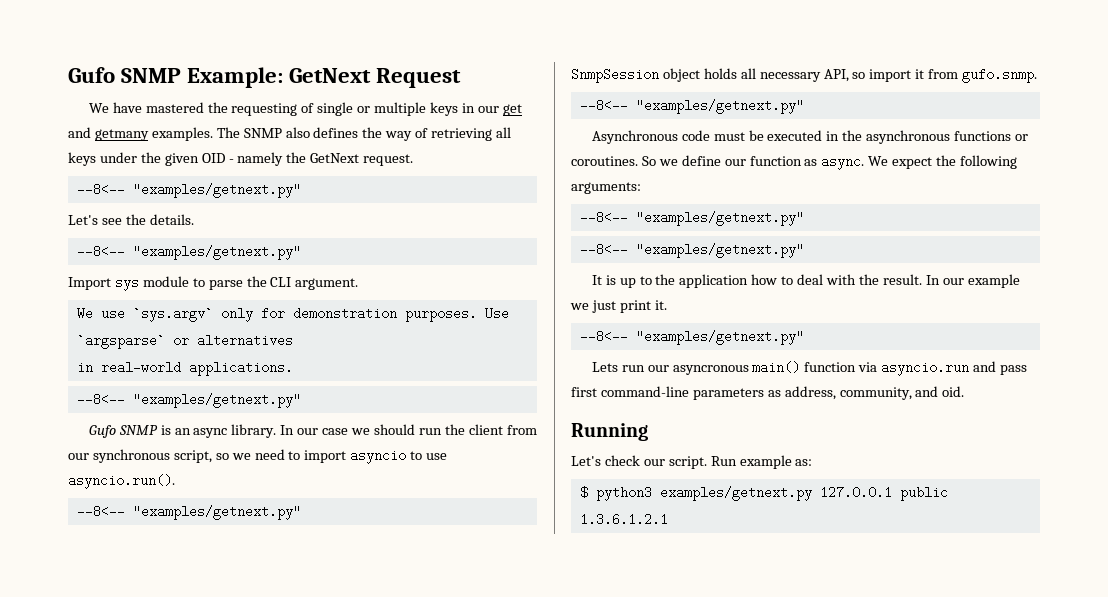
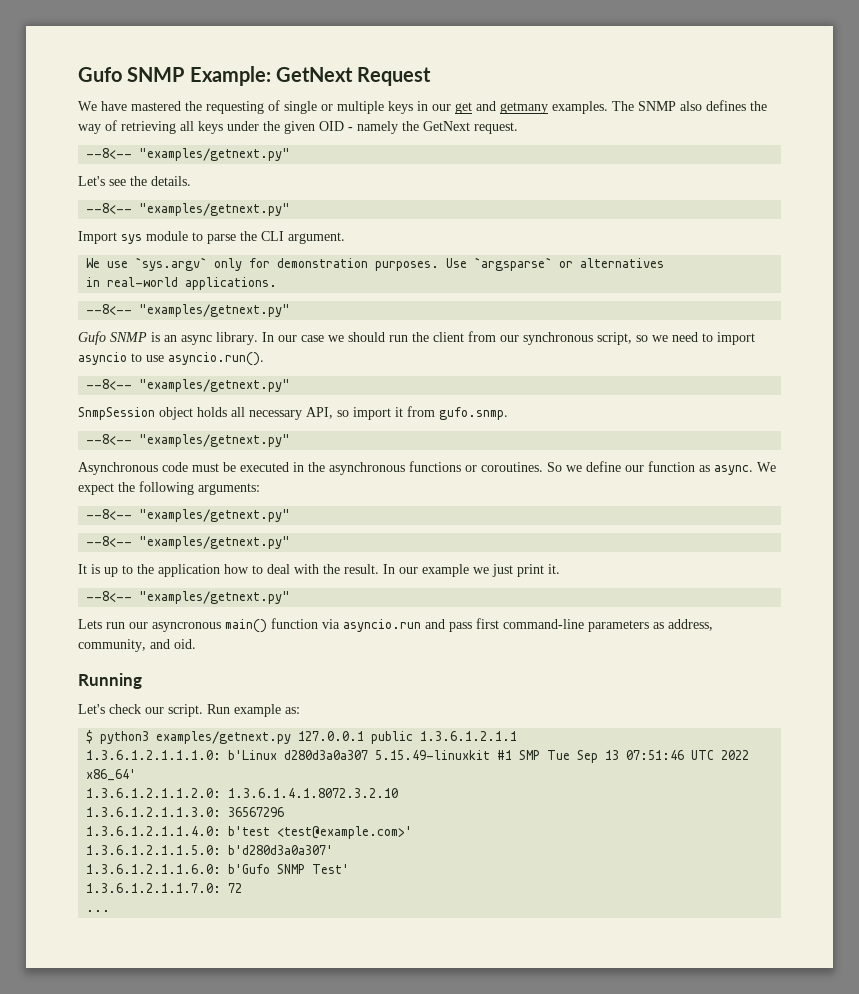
- $ python3 examples/getnext.py 127.0.0.1 public 1.3.6.1.2.1
+ $ python3 examples/getnext.py 127.0.0.1 public 1.3.6.1.2.1.1
+ 1.3.6.1.2.1.1.1.0: b'Linux d280d3a0a307 5.15.49-linuxkit #1 SMP Tue Sep 13 07:51:46 UTC 2022 x86_64'
+ 1.3.6.1.2.1.1.2.0: 1.3.6.1.4.1.8072.3.2.10
+ 1.3.6.1.2.1.1.3.0: 36567296
+ 1.3.6.1.2.1.1.4.0: b'test <test@example.com>'
+ 1.3.6.1.2.1.1.5.0: b'd280d3a0a307'
+ 1.3.6.1.2.1.1.6.0: b'Gufo SNMP Test'
+ 1.3.6.1.2.1.1.7.0: 72
+ ...

